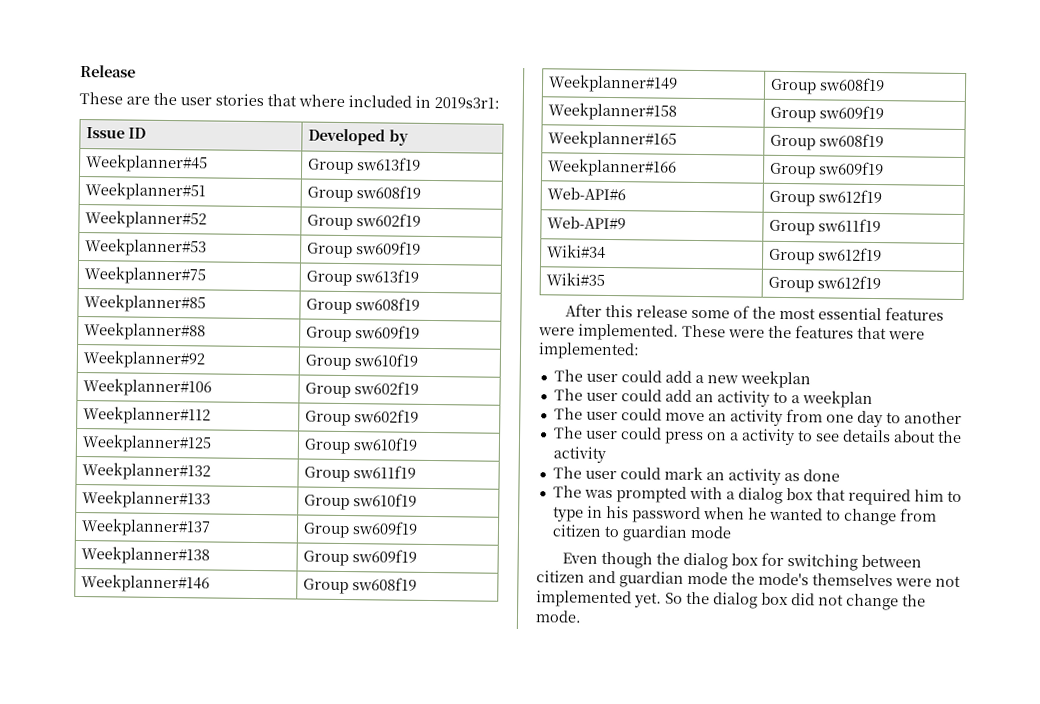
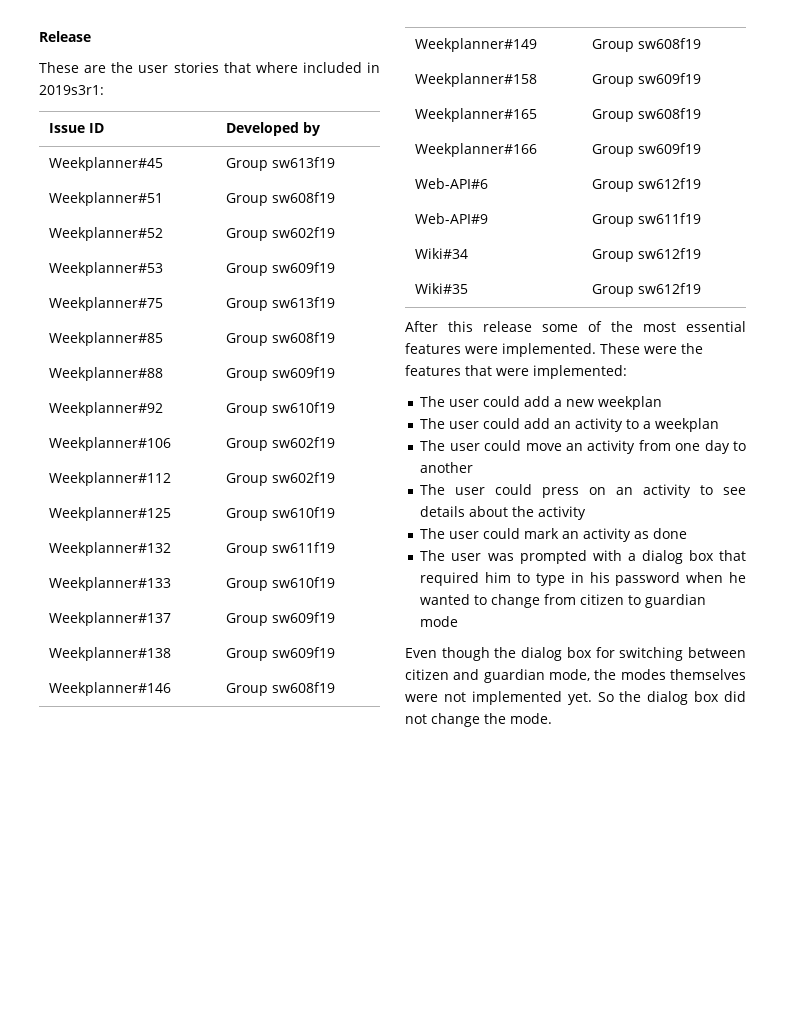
- The user could press on a activity to see details about the activity
+ The user could press on an activity to see details about the activity
- The was prompted with a dialog box that required him to type in his password when he wanted to change from citizen to guardian mode
+ The user was prompted with a dialog box that required him to type in his password when he wanted to change from citizen to guardian mode
- Even though the dialog box for switching between citizen and guardian mode the mode's themselves were not implemented yet.
+ Even though the dialog box for switching between citizen and guardian mode, the modes themselves were not implemented yet.

